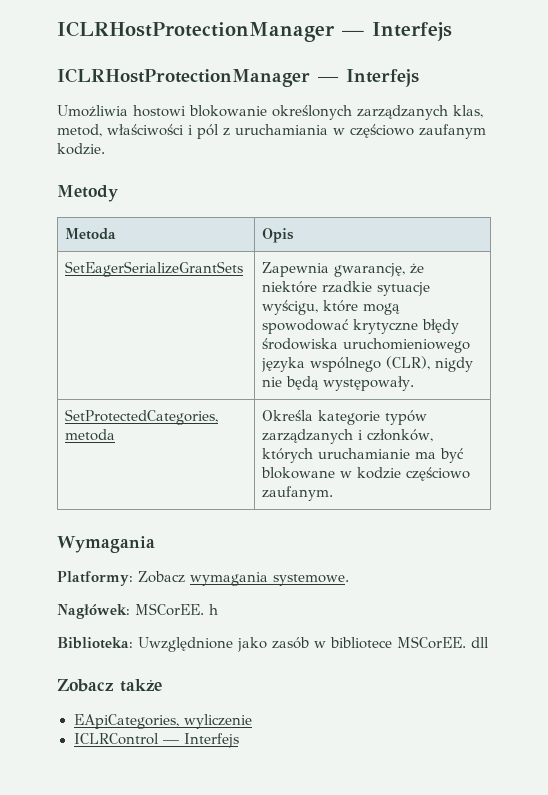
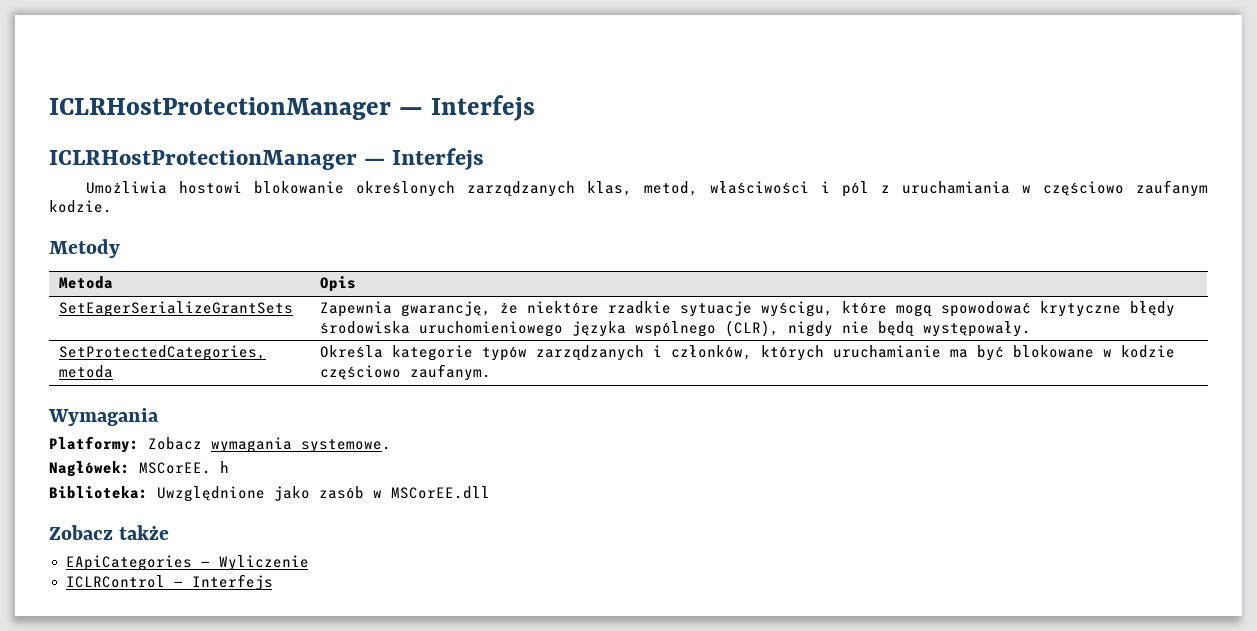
- Biblioteka: Uwzględnione jako zasób w bibliotece MSCorEE. dll
+ Biblioteka: Uwzględnione jako zasób w MSCorEE.dll
- EApiCategories, wyliczenie
+ EApiCategories — Wyliczenie

